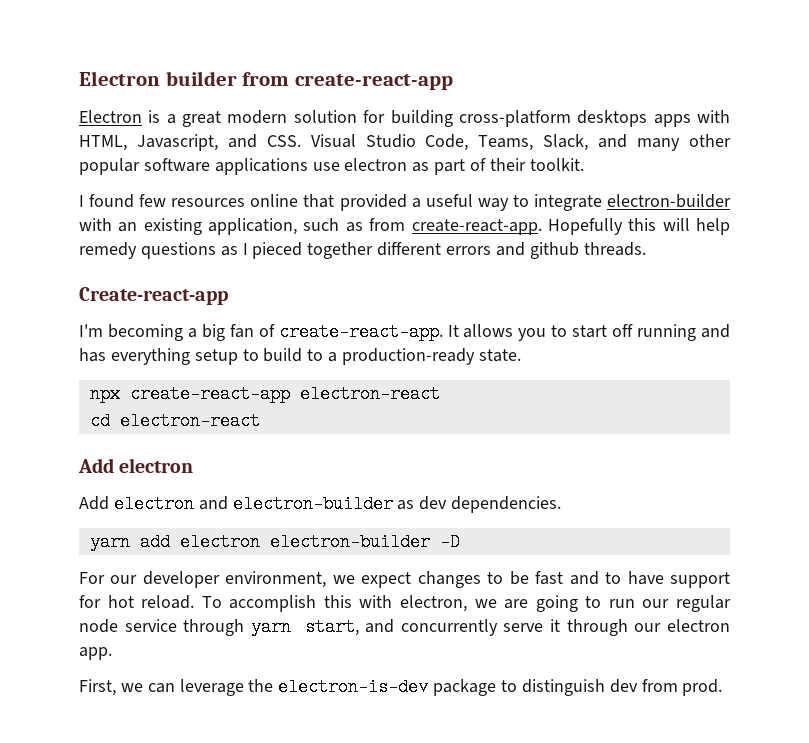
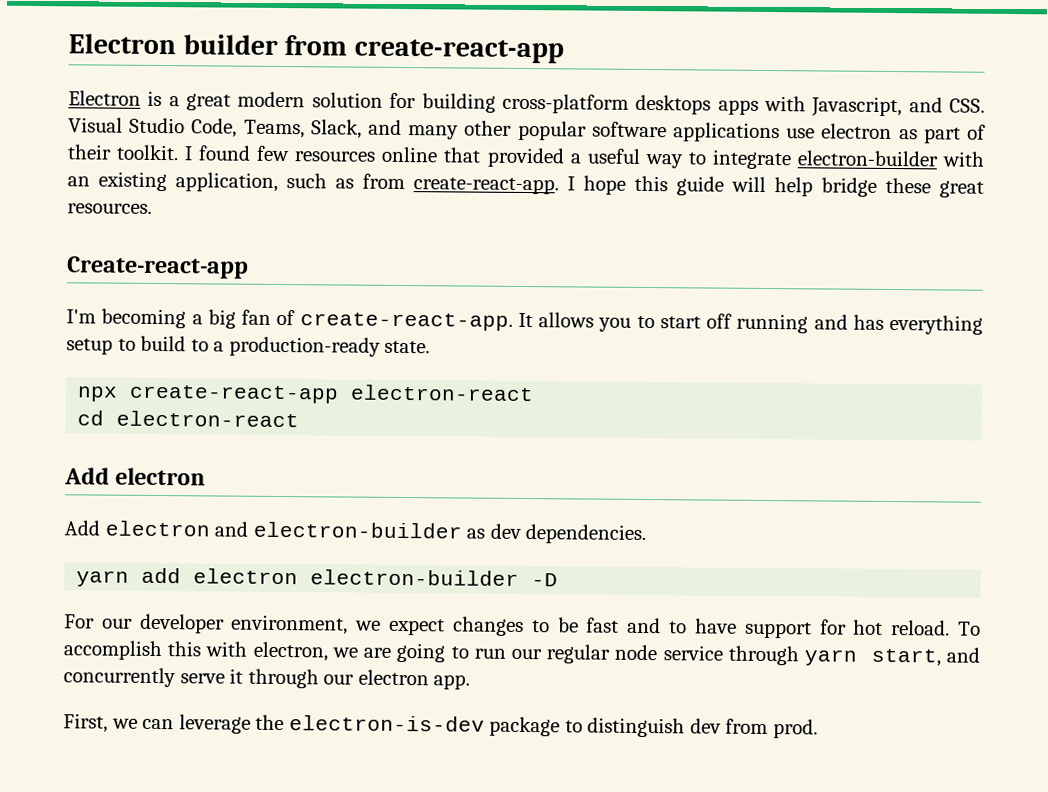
- Electron is a great modern solution for building cross-platform desktops apps with HTML, Javascript, and CSS. Visual Studio Code, Teams, Slack, and many other popular software applications use electron as part of their toolkit.
- I found few resources online that provided a useful way to integrate electron-builder with an existing application, such as from create-react-app.
+ Electron is a great modern solution for building cross-platform desktops apps with Javascript, and CSS. Visual Studio Code, Teams, Slack, and many other popular software applications use electron as part of their toolkit. I found few resources online that provided a useful way to integrate electron-builder with an existing application, such as from create-react-app.
- Hopefully this will help remedy questions as I pieced together different errors and github threads.
+ I hope this guide will help bridge these great resources.

